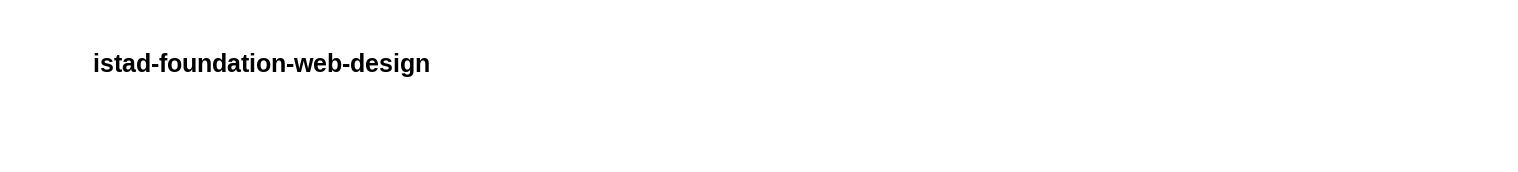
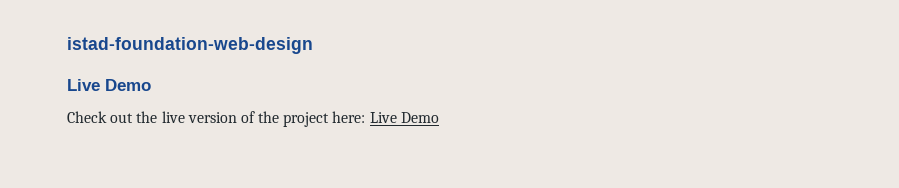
  istad-foundation-web-design
+ Live Demo
+ Check out the live version of the project here: Live Demo

